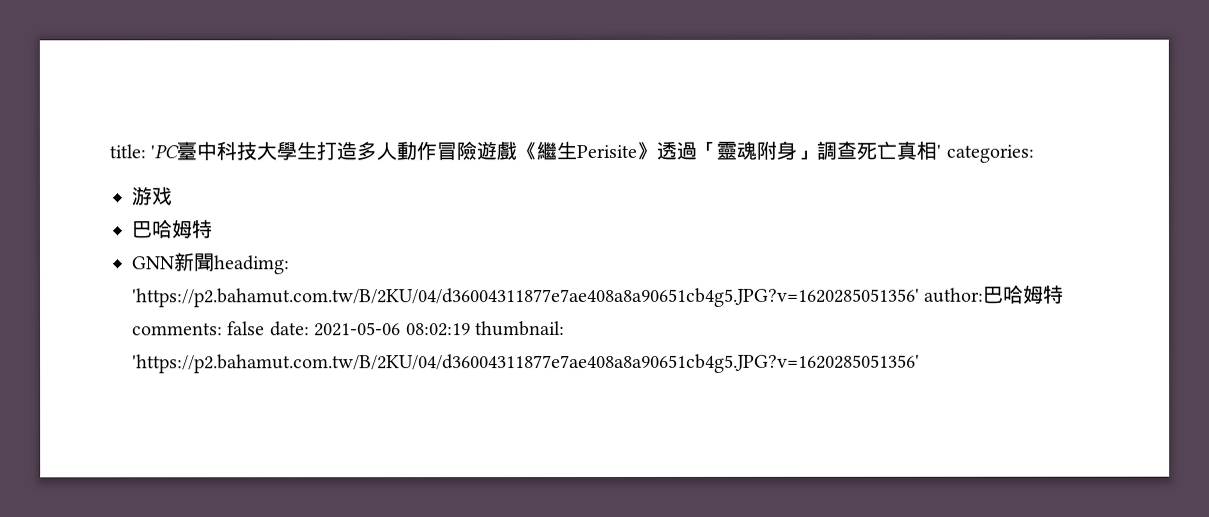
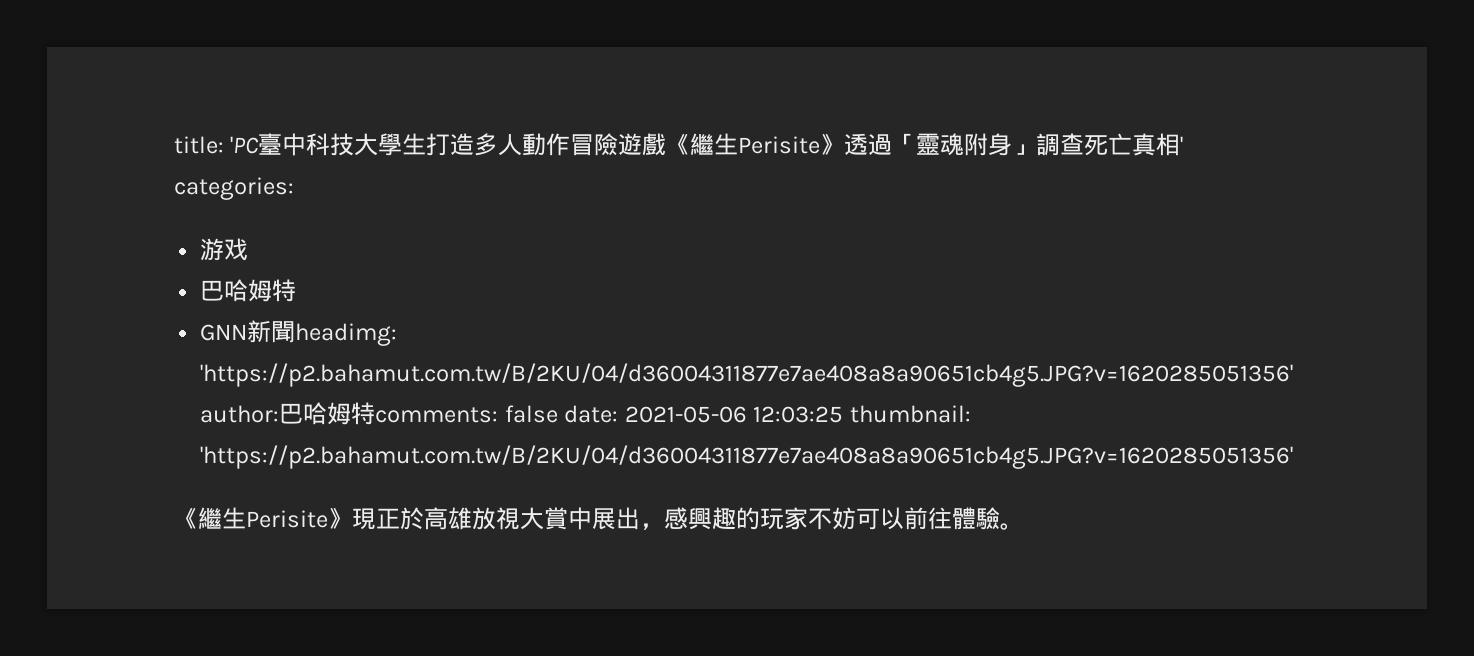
- GNN新聞headimg: 'https://p2.bahamut.com.tw/B/2KU/04/d36004311877e7ae408a8a90651cb4g5.JPG?v=1620285051356' author:巴哈姆特comments: false date: 2021-05-06 08:02:19 thumbnail: 'https://p2.bahamut.com.tw/B/2KU/04/d36004311877e7ae408a8a90651cb4g5.JPG?v=1620285051356'
+ GNN新聞headimg: 'https://p2.bahamut.com.tw/B/2KU/04/d36004311877e7ae408a8a90651cb4g5.JPG?v=1620285051356' author:巴哈姆特comments: false date: 2021-05-06 12:03:25 thumbnail: 'https://p2.bahamut.com.tw/B/2KU/04/d36004311877e7ae408a8a90651cb4g5.JPG?v=1620285051356'
+ 《繼生Perisite》現正於高雄放視大賞中展出，感興趣的玩家不妨可以前往體驗。

